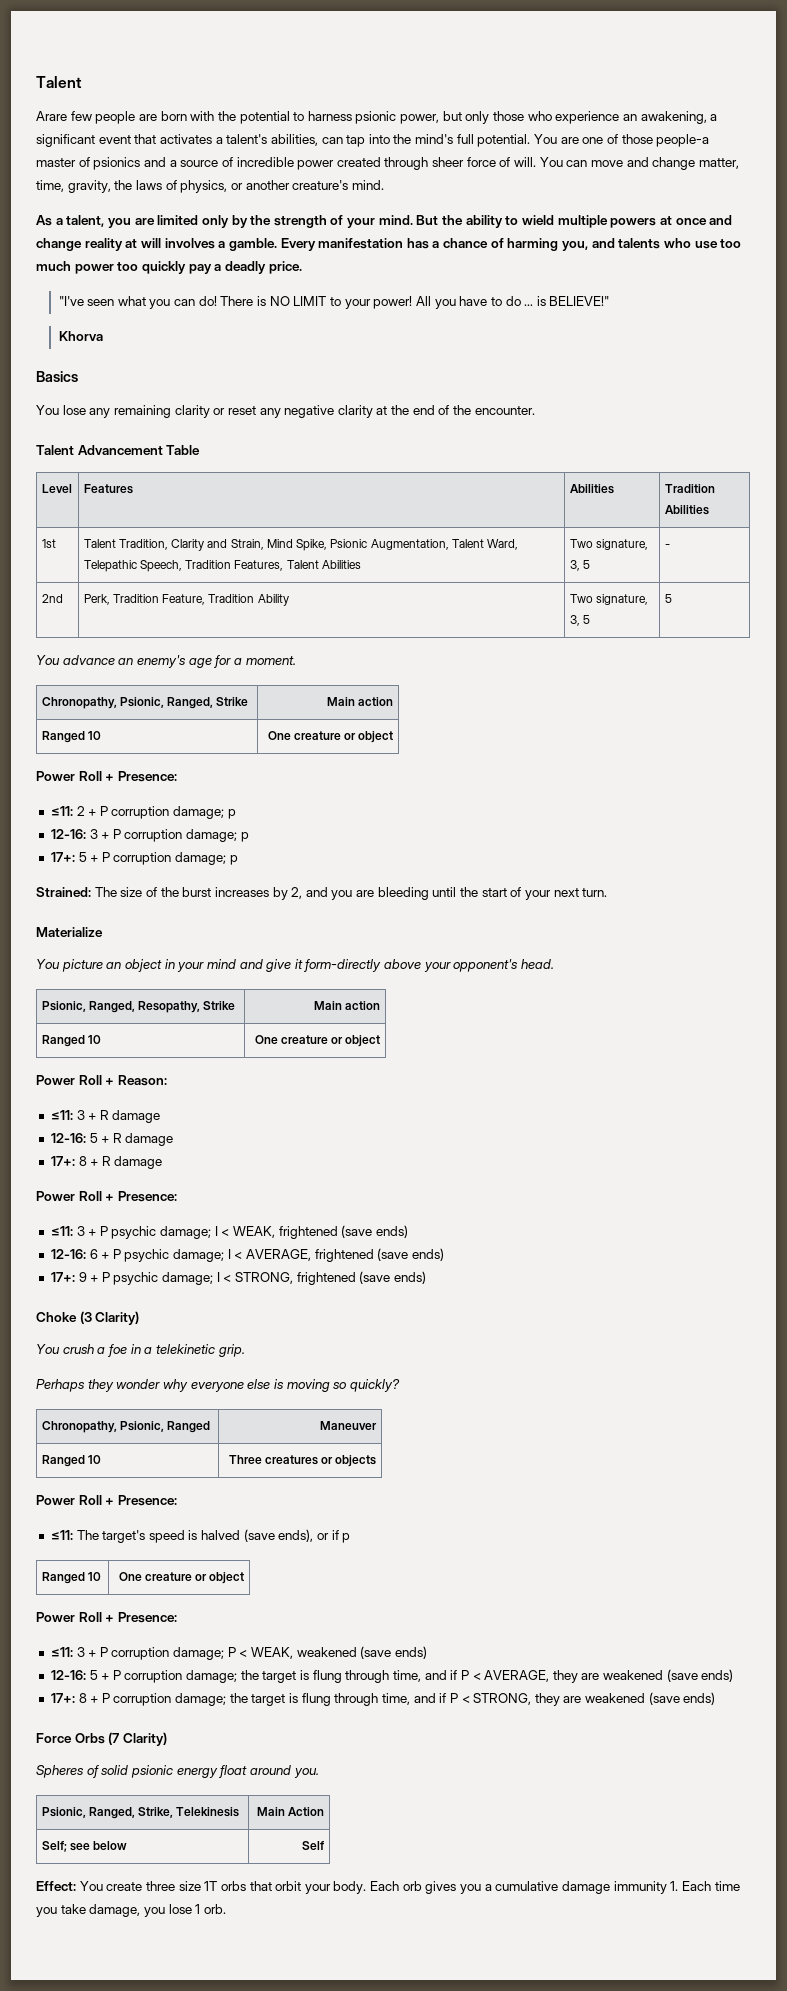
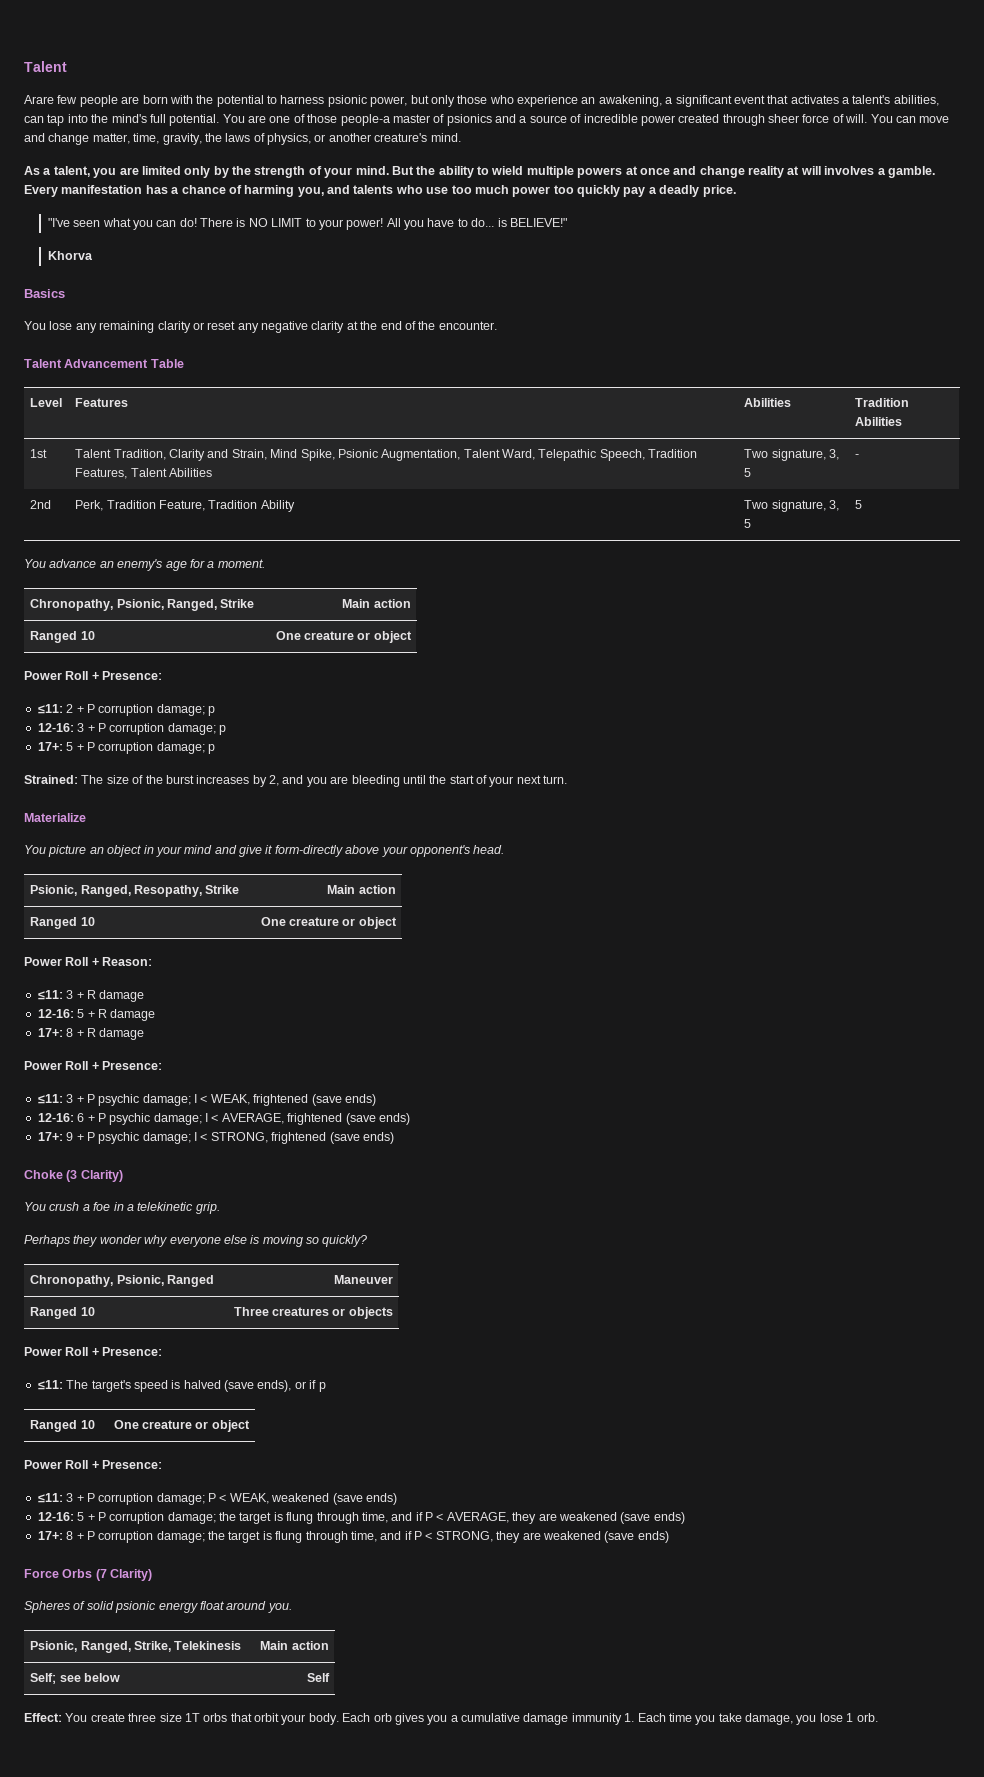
- All you have to do … is BELIEVE!"
+ All you have to do... is BELIEVE!"
- Psionic, Ranged, Strike, Telekinesis | Main Action
+ Psionic, Ranged, Strike, Telekinesis | Main action

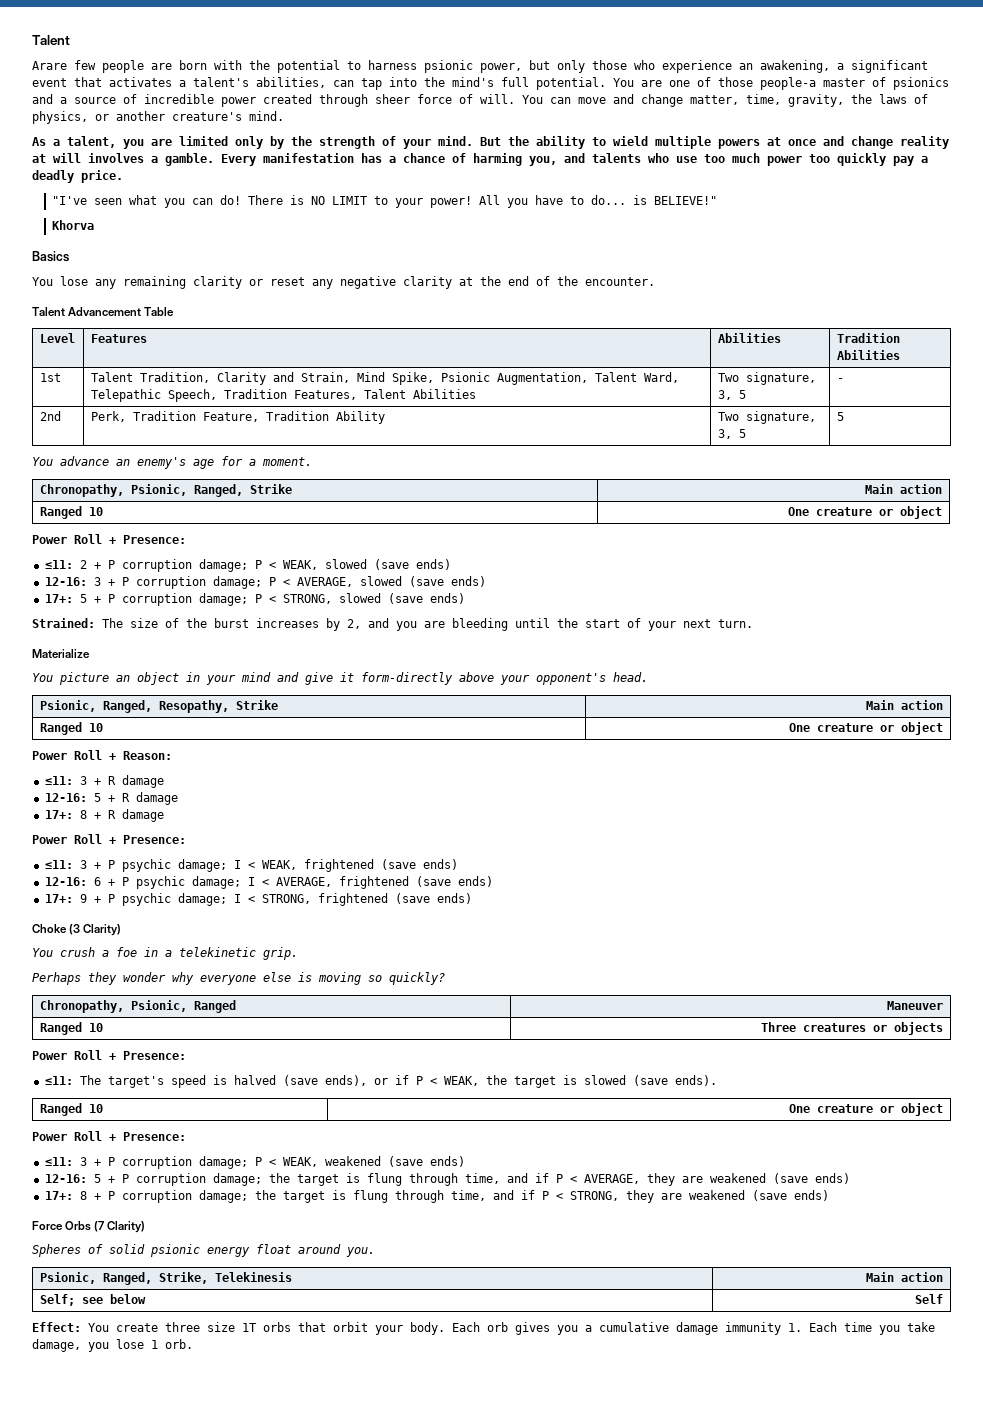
- ≤11: 2 + P corruption damage; p
+ ≤11: 2 + P corruption damage; P < WEAK, slowed (save ends)
- 12-16: 3 + P corruption damage; p
+ 12-16: 3 + P corruption damage; P < AVERAGE, slowed (save ends)
- 17+: 5 + P corruption damage; p
+ 17+: 5 + P corruption damage; P < STRONG, slowed (save ends)
- ≤11: The target's speed is halved (save ends), or if p
+ ≤11: The target's speed is halved (save ends), or if P < WEAK, the target is slowed (save ends).

